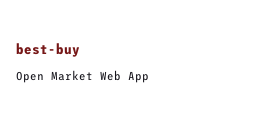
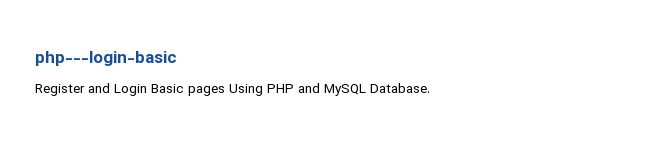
- best-buy
- Open Market Web App
+ php---login-basic
+ Register and Login Basic pages Using PHP and MySQL Database.

